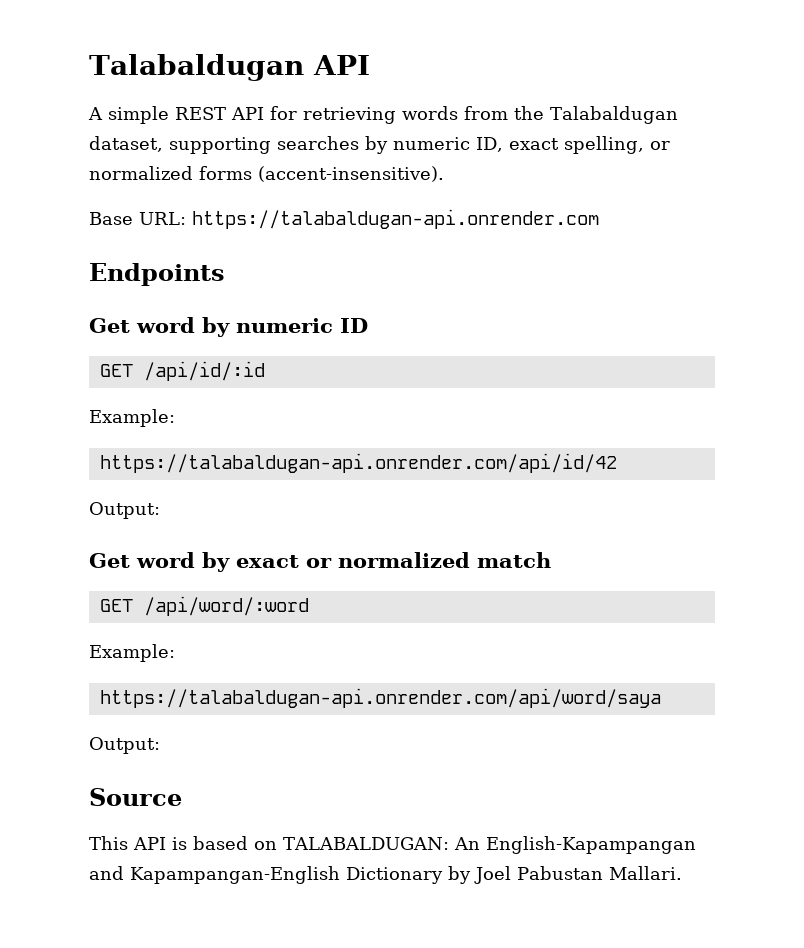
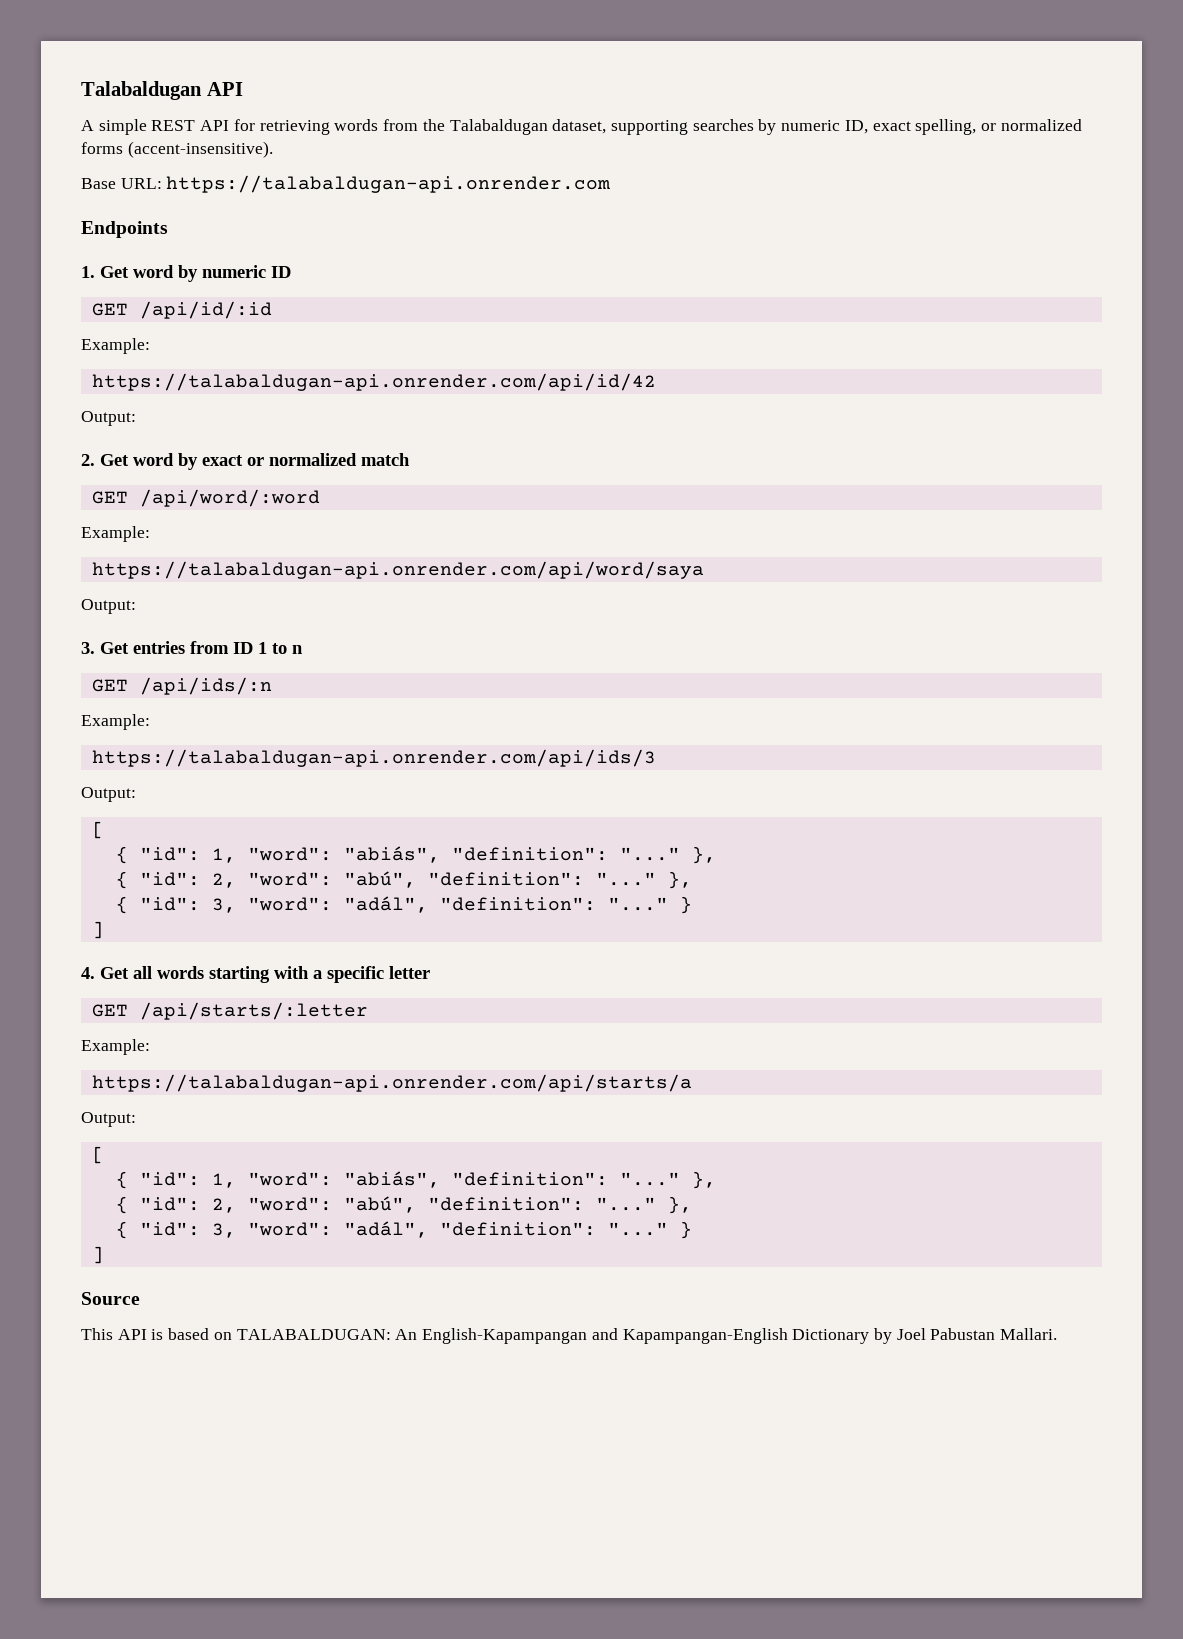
- Get word by numeric ID
+ 1. Get word by numeric ID
- Get word by exact or normalized match
+ 2. Get word by exact or normalized match
+ 3. Get entries from ID 1 to n
+ GET /api/ids/:n
+ Example:
+ https://talabaldugan-api.onrender.com/api/ids/3
+ Output:
+ [
+ { "id": 1, "word": "abiás", "definition": "..." },
+ { "id": 2, "word": "abú", "definition": "..." },
+ { "id": 3, "word": "adál", "definition": "..." }
+ ]
+ 4. Get all words starting with a specific letter
+ GET /api/starts/:letter
+ Example:
+ https://talabaldugan-api.onrender.com/api/starts/a
+ Output:
+ [
+ { "id": 1, "word": "abiás", "definition": "..." },
+ { "id": 2, "word": "abú", "definition": "..." },
+ { "id": 3, "word": "adál", "definition": "..." }
+ ]

